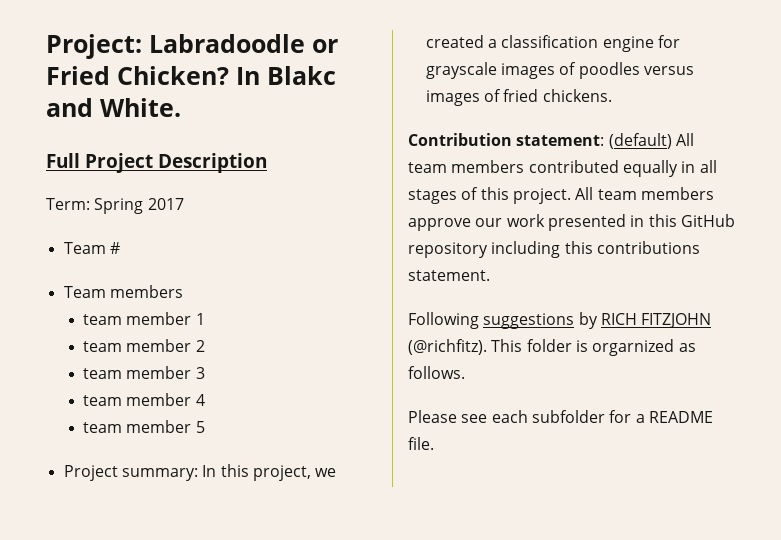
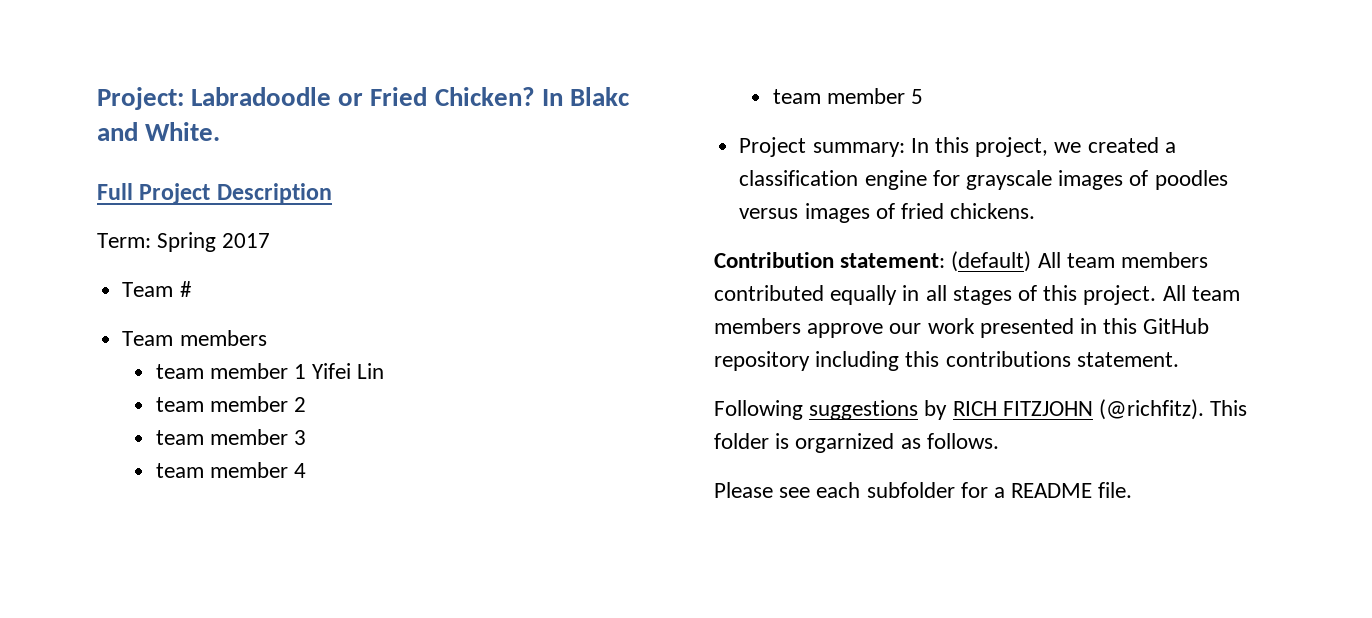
- team member 1
+ team member 1 Yifei Lin

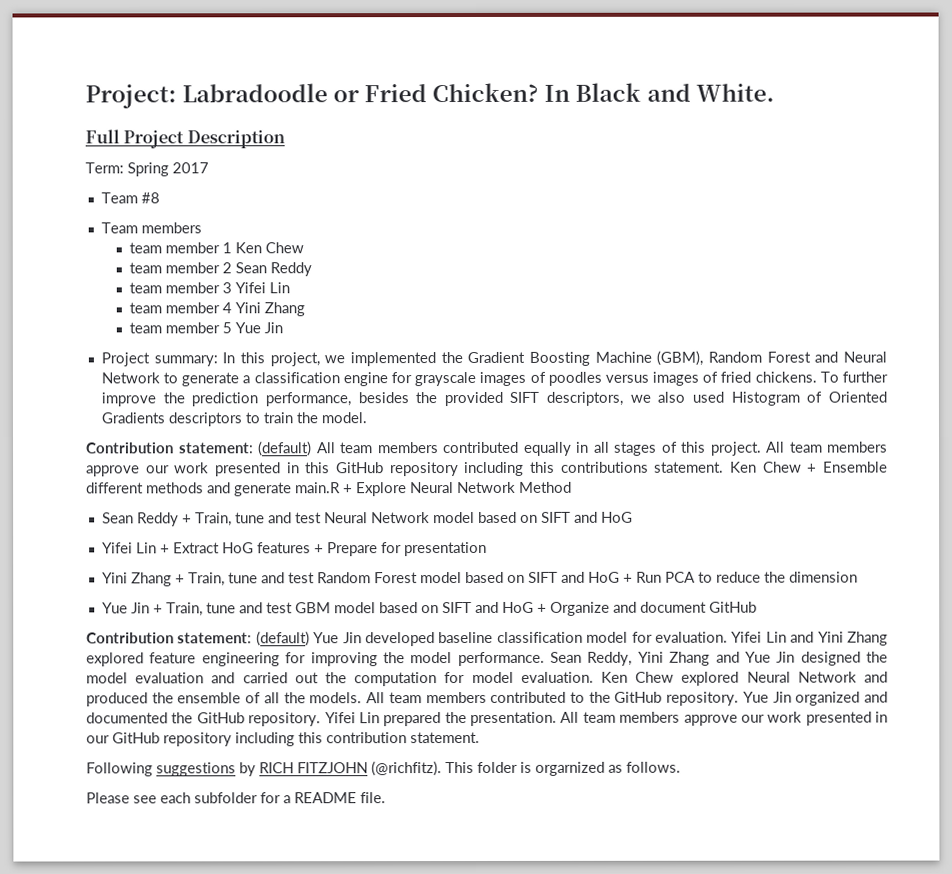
- In Blakc and White.
+ In Black and White.
- Team #
+ Team #8
- team member 1 Yifei Lin
- team member 2
- team member 3
+ team member 1 Ken Chew
+ team member 2 Sean Reddy
+ team member 3 Yifei Lin
- team member 4
+ team member 4 Yini Zhang
- team member 5
+ team member 5 Yue Jin
- Project summary: In this project, we created a classification engine for grayscale images of poodles versus images of fried chickens.
+ Project summary: In this project, we implemented the Gradient Boosting Machine (GBM), Random Forest and Neural Network to generate a classification engine for grayscale images of poodles versus images of fried chickens. To further improve the prediction performance, besides the provided SIFT descriptors, we also used Histogram of Oriented Gradients descriptors to train the model.
+ Ken Chew + Ensemble different methods and generate main.R + Explore Neural Network Method
+ Sean Reddy + Train, tune and test Neural Network model based on SIFT and HoG
+ Yifei Lin + Extract HoG features + Prepare for presentation
+ Yini Zhang + Train, tune and test Random Forest model based on SIFT and HoG + Run PCA to reduce the dimension
+ Yue Jin + Train, tune and test GBM model based on SIFT and HoG + Organize and document GitHub
+ Contribution statement: (default) Yue Jin developed baseline classification model for evaluation. Yifei Lin and Yini Zhang explored feature engineering for improving the model performance. Sean Reddy, Yini Zhang and Yue Jin designed the model evaluation and carried out the computation for model evaluation. Ken Chew explored Neural Network and produced the ensemble of all the models. All team members contributed to the GitHub repository. Yue Jin organized and documented the GitHub repository. Yifei Lin prepared the presentation. All team members approve our work presented in our GitHub repository including this contribution statement.

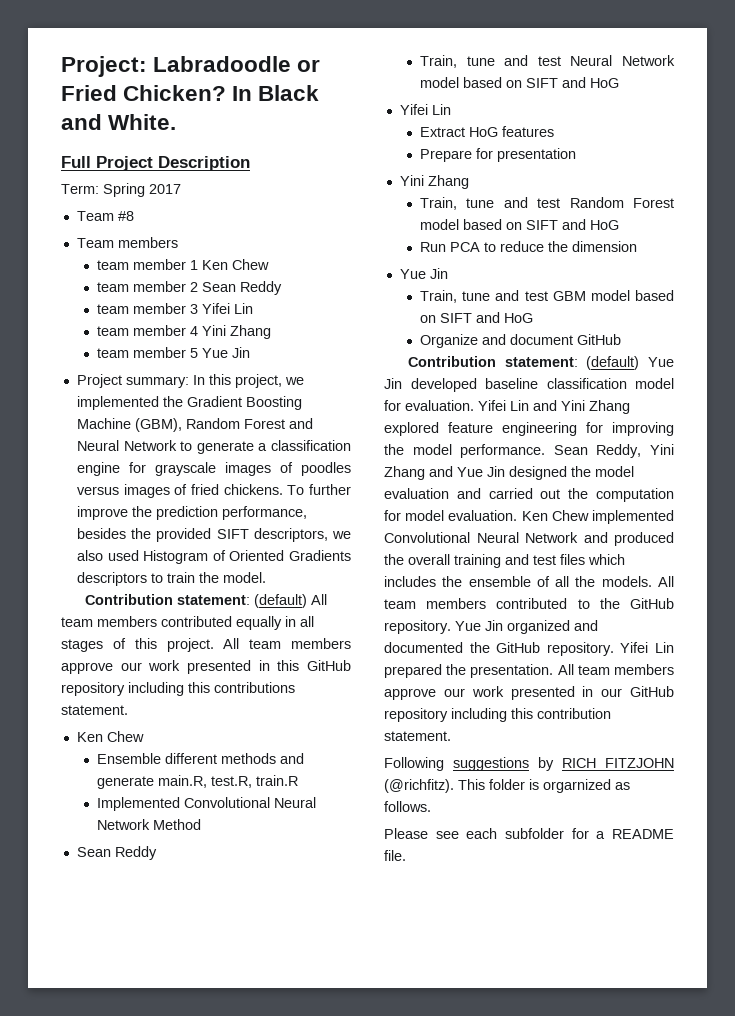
- All team members approve our work presented in this GitHub repository including this contributions statement. Ken Chew + Ensemble different methods and generate main.R + Explore Neural Network Method
- Sean Reddy + Train, tune and test Neural Network model based on SIFT and HoG
- Yifei Lin + Extract HoG features + Prepare for presentation
- Yini Zhang + Train, tune and test Random Forest model based on SIFT and HoG + Run PCA to reduce the dimension
- Yue Jin + Train, tune and test GBM model based on SIFT and HoG + Organize and document GitHub
+ All team members approve our work presented in this GitHub repository including this contributions statement.
+ Ken Chew
+ Ensemble different methods and generate main.R, test.R, train.R
+ Implemented Convolutional Neural Network Method
+ Sean Reddy
+ Train, tune and test Neural Network model based on SIFT and HoG
+ Yifei Lin
+ Extract HoG features
+ Prepare for presentation
+ Yini Zhang
+ Train, tune and test Random Forest model based on SIFT and HoG
+ Run PCA to reduce the dimension
+ Yue Jin
+ Train, tune and test GBM model based on SIFT and HoG
+ Organize and document GitHub
- Ken Chew explored Neural Network and produced the ensemble of all the models.
+ Ken Chew implemented Convolutional Neural Network and produced the overall training and test files which includes the ensemble of all the models.

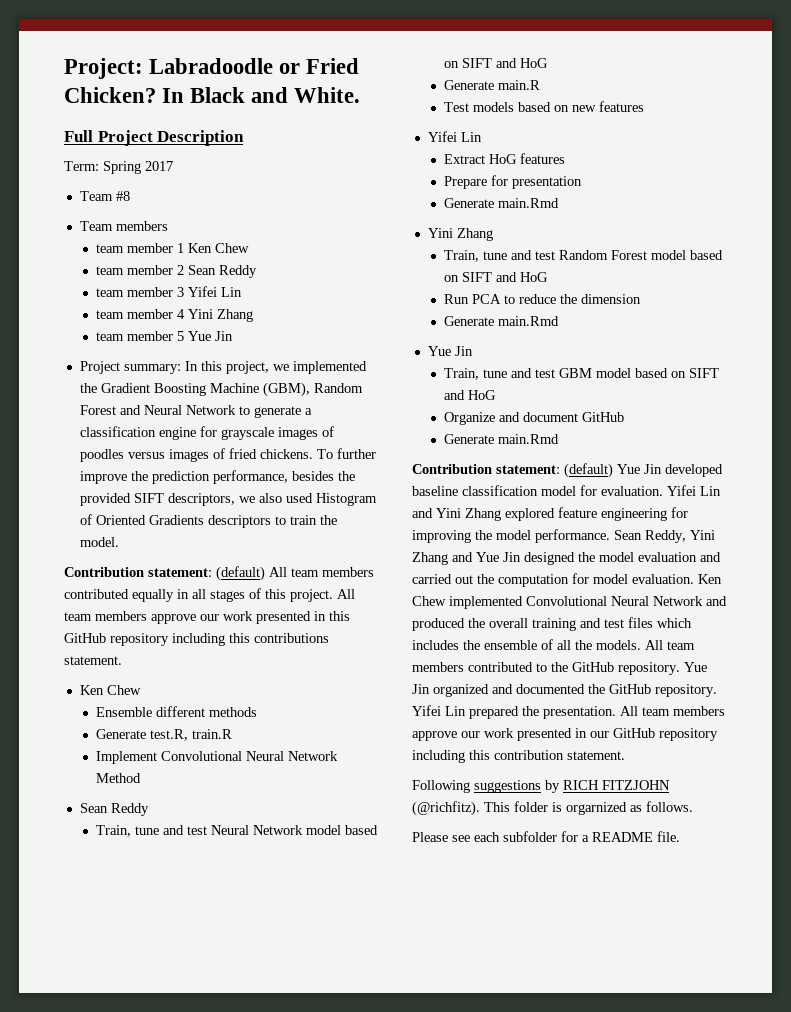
- Ensemble different methods and generate main.R, test.R, train.R
+ Ensemble different methods
+ Generate test.R, train.R
- Implemented Convolutional Neural Network Method
+ Implement Convolutional Neural Network Method
+ Generate main.R
+ Test models based on new features
  Prepare for presentation
+ Generate main.Rmd
  Run PCA to reduce the dimension
+ Generate main.Rmd
  Organize and document GitHub
+ Generate main.Rmd

